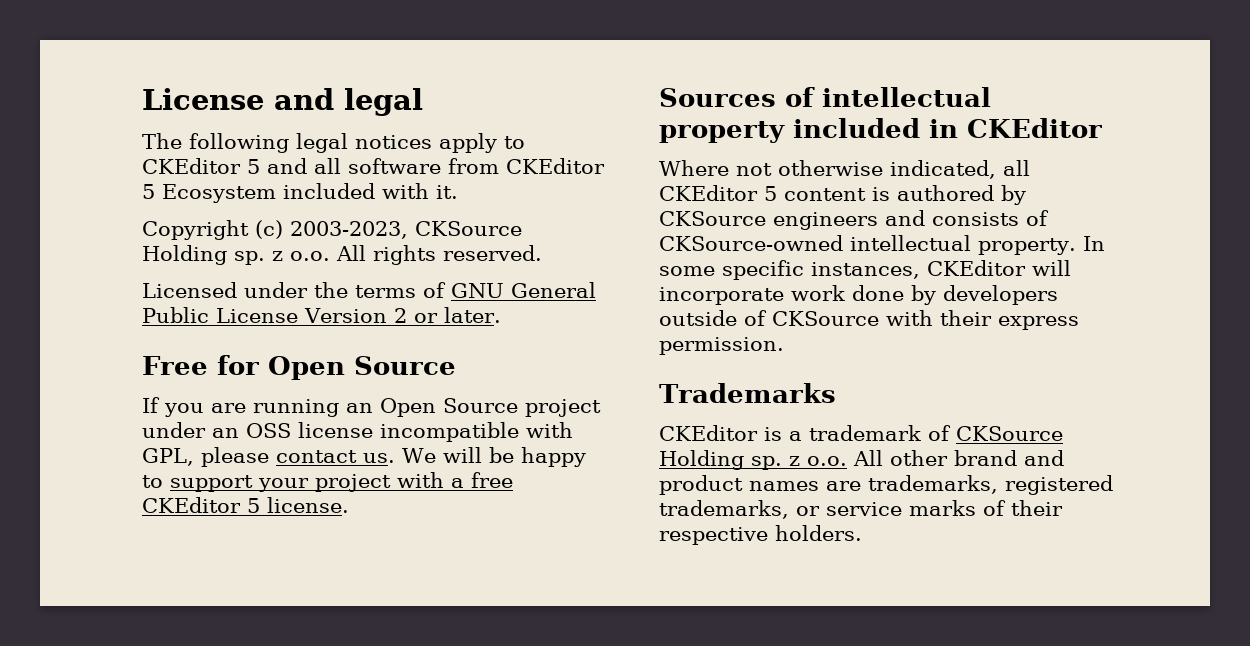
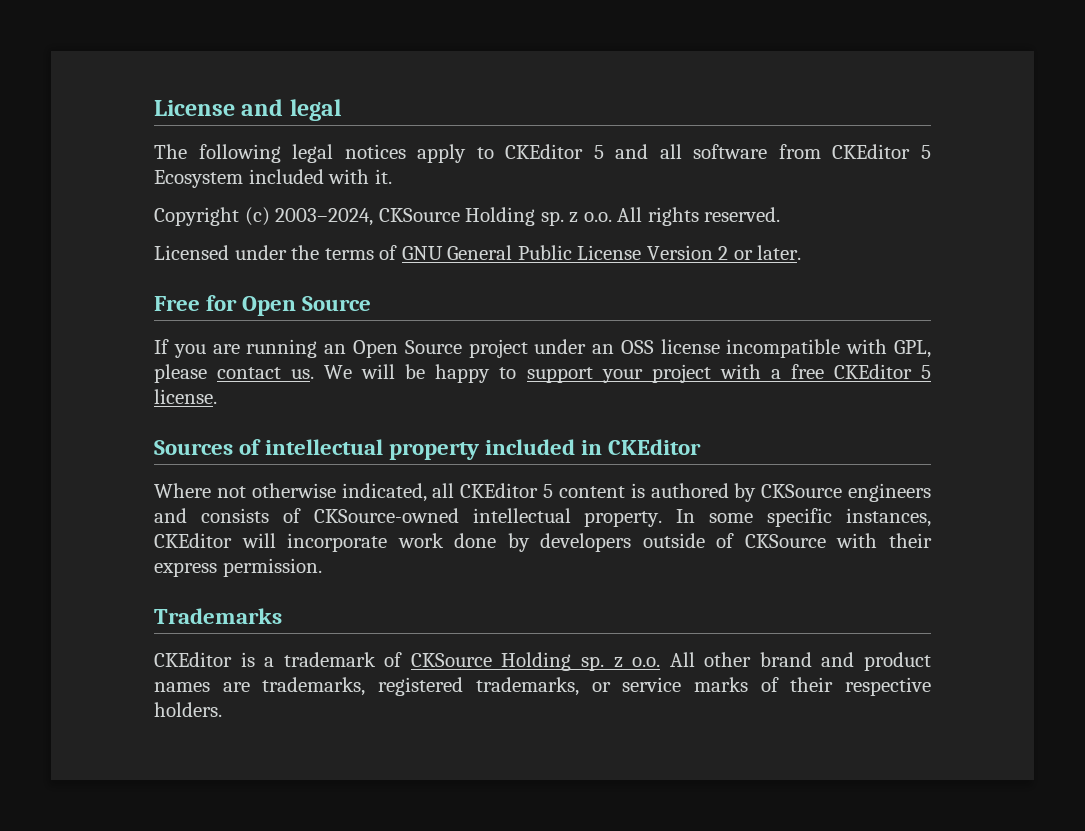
- Copyright (c) 2003-2023, CKSource Holding sp. z o.o. All rights reserved.
+ Copyright (c) 2003–2024, CKSource Holding sp. z o.o. All rights reserved.

